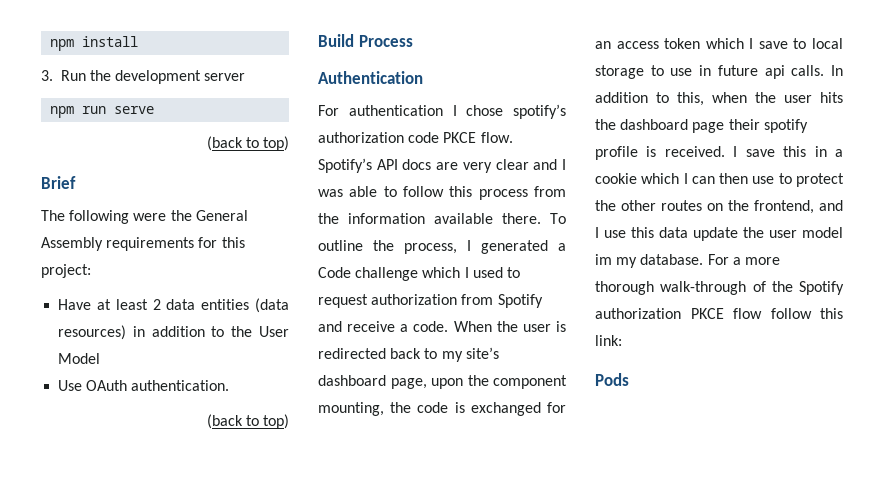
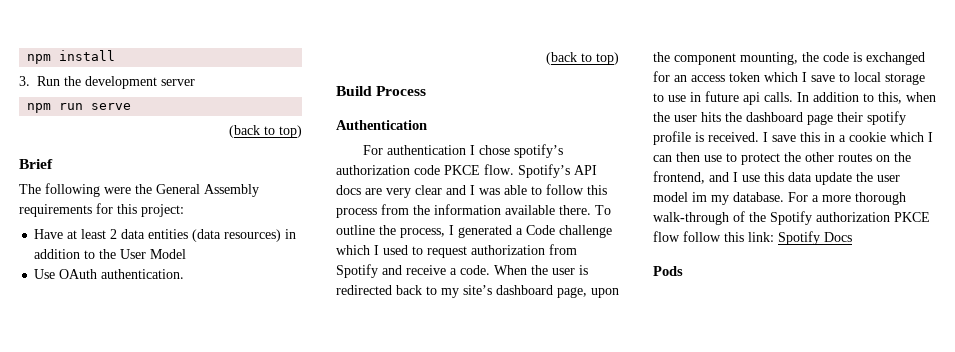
- For a more thorough walk-through of the Spotify authorization PKCE flow follow this link:
+ For a more thorough walk-through of the Spotify authorization PKCE flow follow this link: Spotify Docs

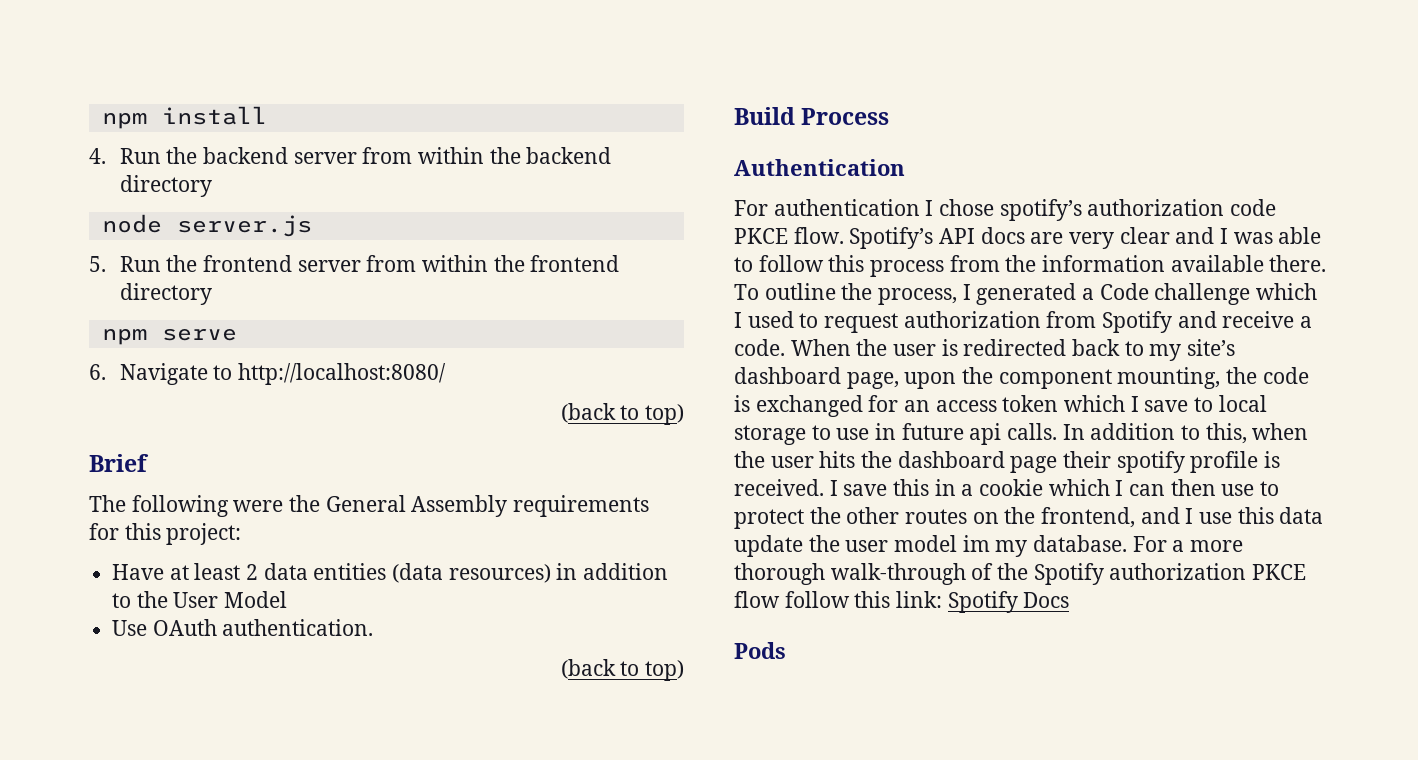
- 3. Run the development server
- npm run serve
+ 4. Run the backend server from within the backend directory
+ node server.js
+ 5. Run the frontend server from within the frontend directory
+ npm serve
+ 6. Navigate to http://localhost:8080/

